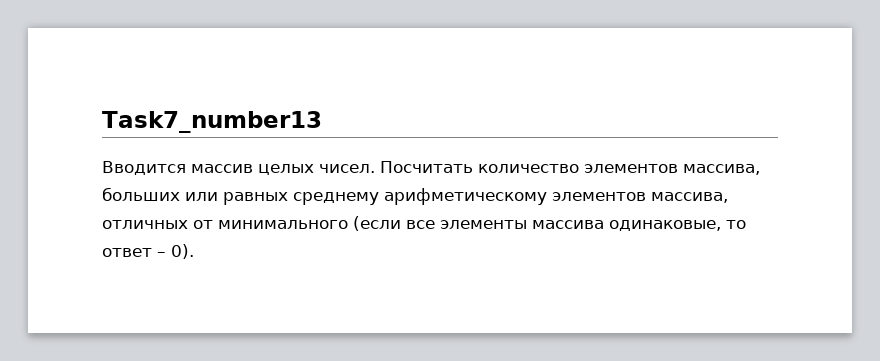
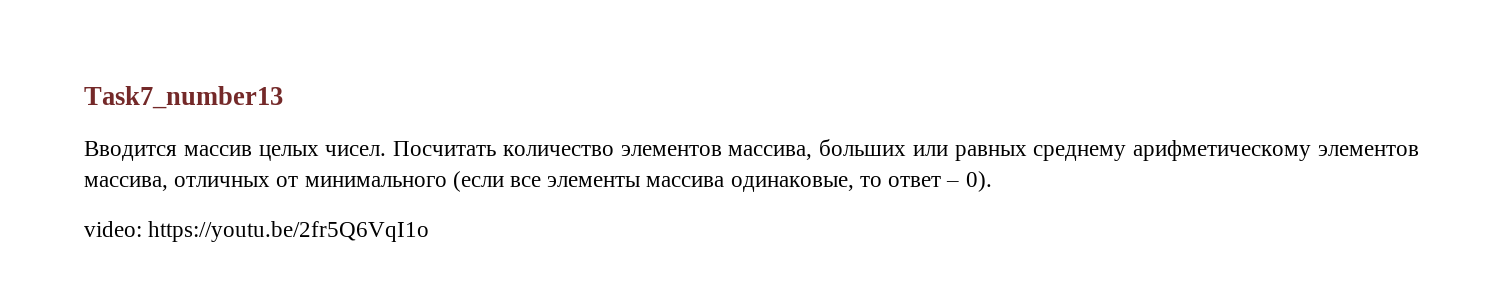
+ video: https://youtu.be/2fr5Q6VqI1o

